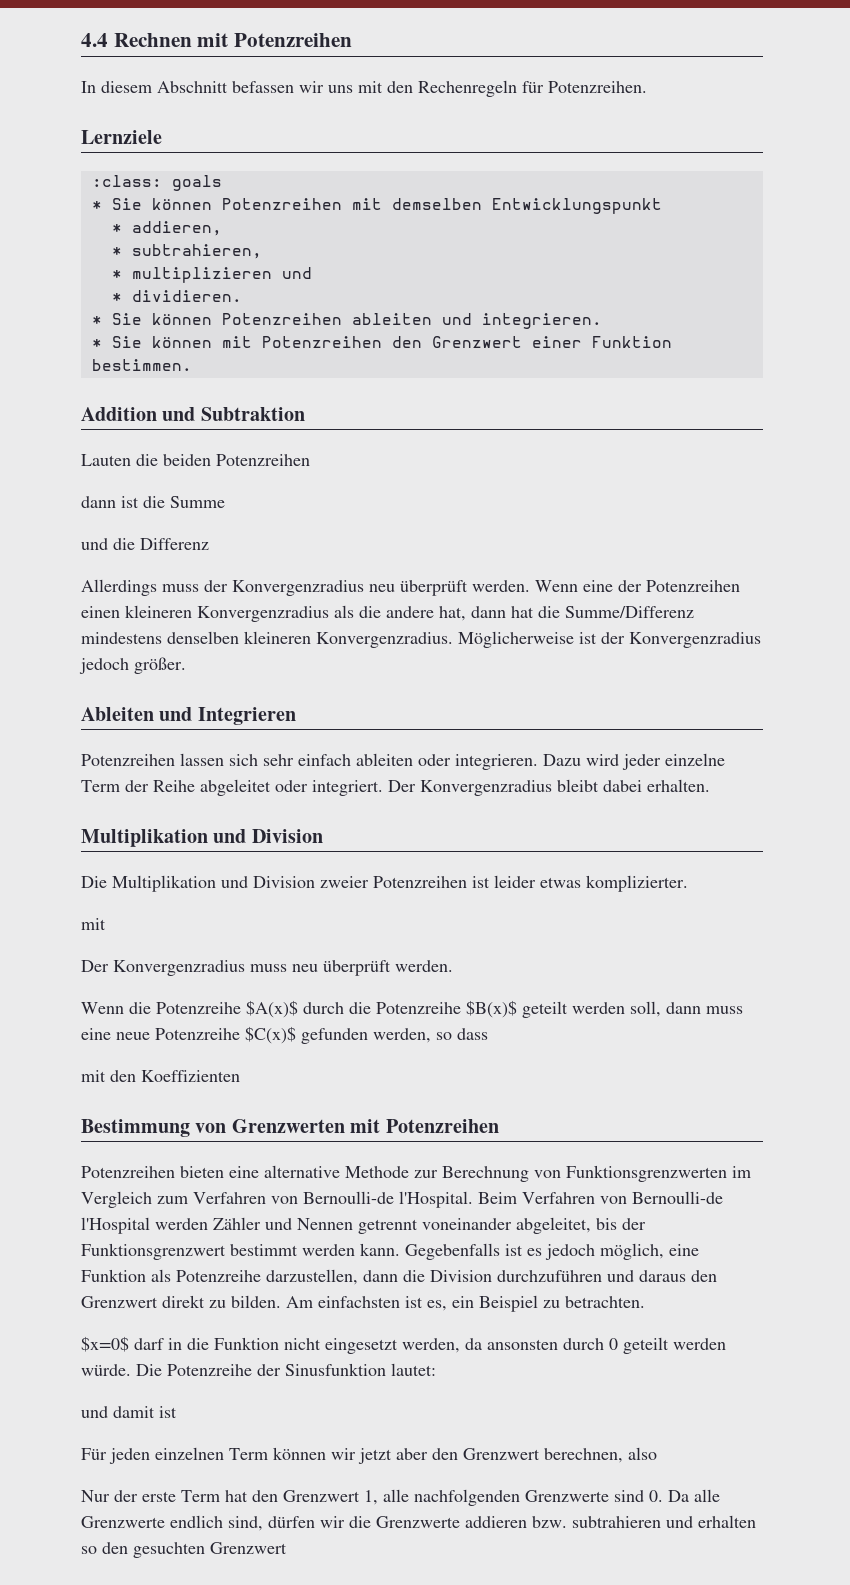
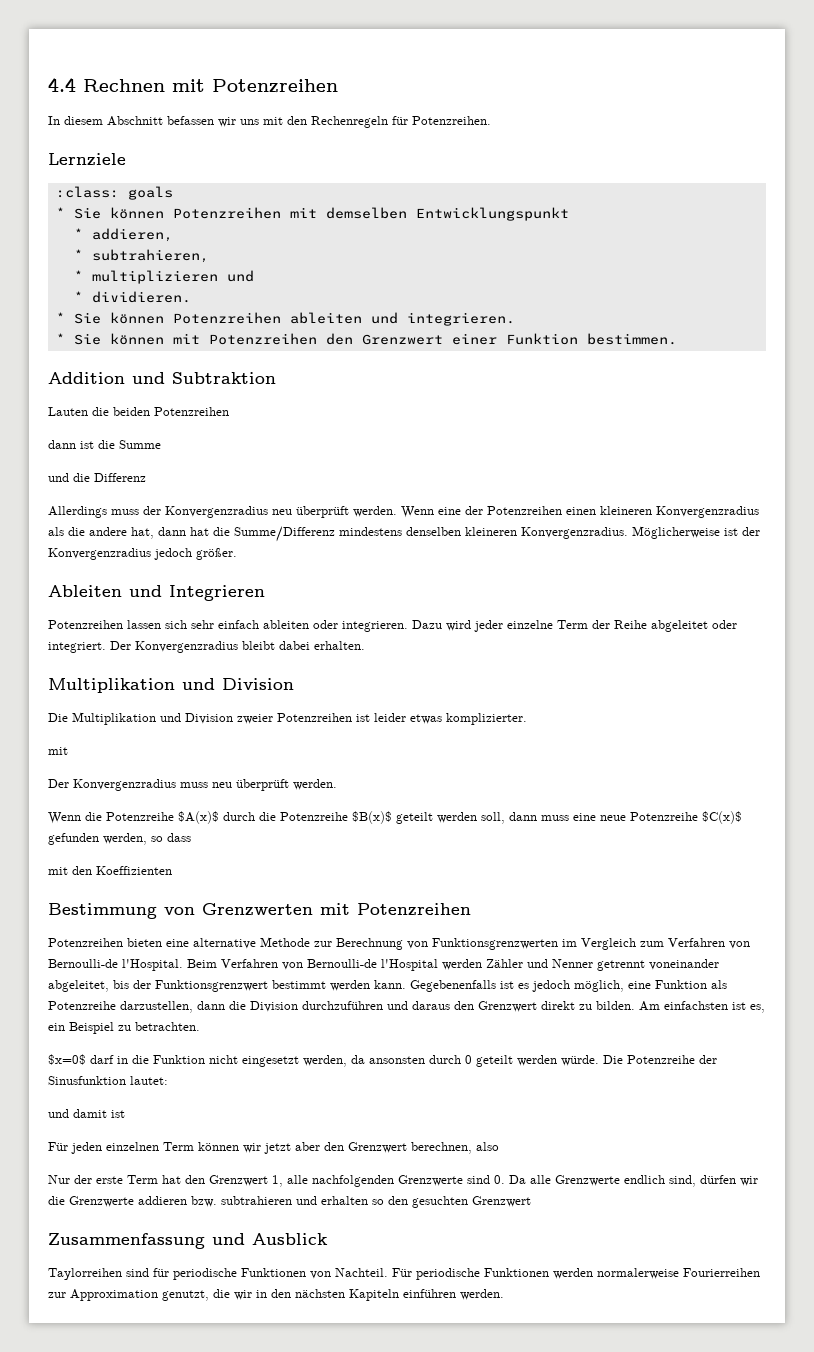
- Beim Verfahren von Bernoulli-de l'Hospital werden Zähler und Nennen getrennt voneinander abgeleitet, bis der Funktionsgrenzwert bestimmt werden kann.
+ Beim Verfahren von Bernoulli-de l'Hospital werden Zähler und Nenner getrennt voneinander abgeleitet, bis der Funktionsgrenzwert bestimmt werden kann.
- Gegebenfalls ist es jedoch möglich, eine Funktion als Potenzreihe darzustellen, dann die Division durchzuführen und daraus den Grenzwert direkt zu bilden.
+ Gegebenenfalls ist es jedoch möglich, eine Funktion als Potenzreihe darzustellen, dann die Division durchzuführen und daraus den Grenzwert direkt zu bilden.
+ Zusammenfassung und Ausblick
+ Taylorreihen sind für periodische Funktionen von Nachteil. Für periodische Funktionen werden normalerweise Fourierreihen zur Approximation genutzt, die wir in den nächsten Kapiteln einführen werden.

